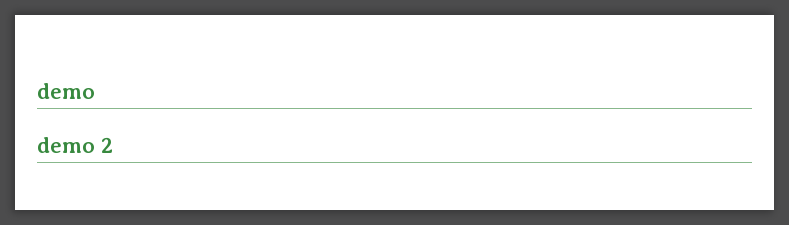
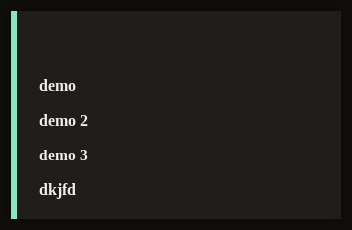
+ demo 3
+ dkjfd

